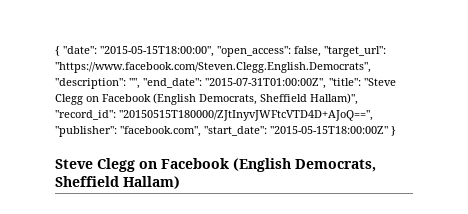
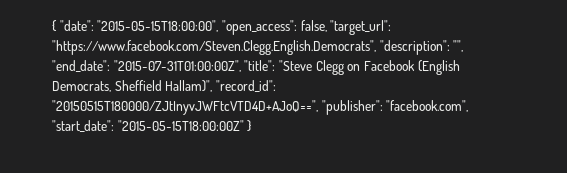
- Steve Clegg on Facebook (English Democrats, Sheffield Hallam)

